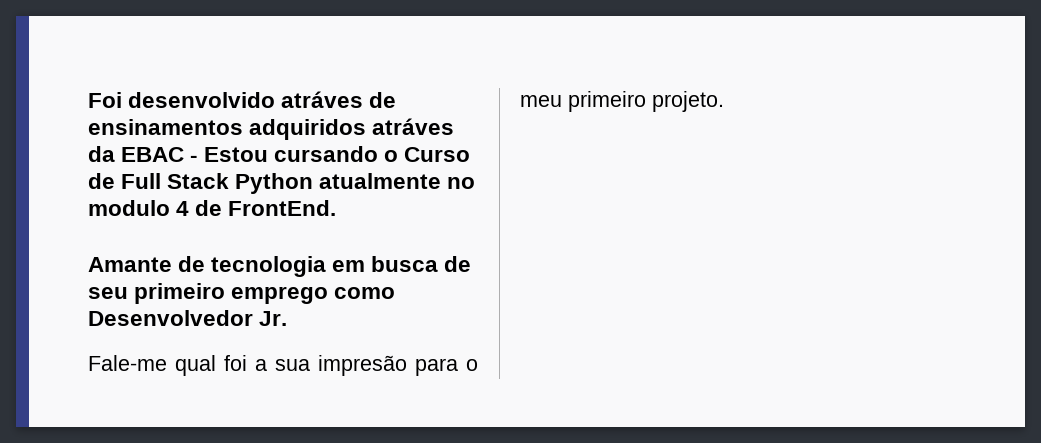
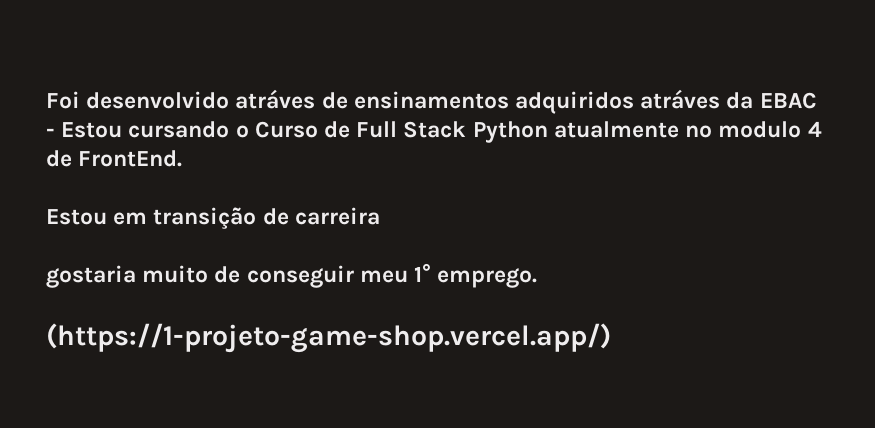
- Amante de tecnologia em busca de seu primeiro emprego como Desenvolvedor Jr.
- Fale-me qual foi a sua impresão para o meu primeiro projeto.
+ Estou em transição de carreira
+ gostaria muito de conseguir meu 1° emprego.
+ (https://1-projeto-game-shop.vercel.app/)

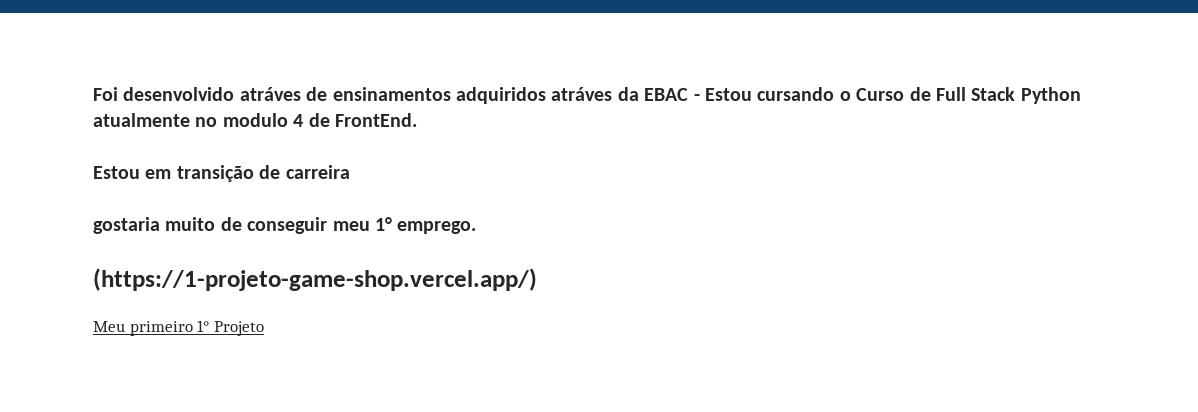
+ Meu primeiro 1° Projeto

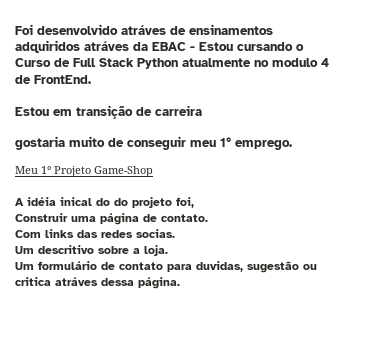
- (https://1-projeto-game-shop.vercel.app/)
- Meu primeiro 1° Projeto
+ Meu 1° Projeto Game-Shop
+ A idéia inical do do projeto foi,
+ Construir uma página de contato.
+ Com links das redes socias.
+ Um descritivo sobre a loja.
+ Um formulário de contato para duvidas, sugestão ou critica atráves dessa página.

